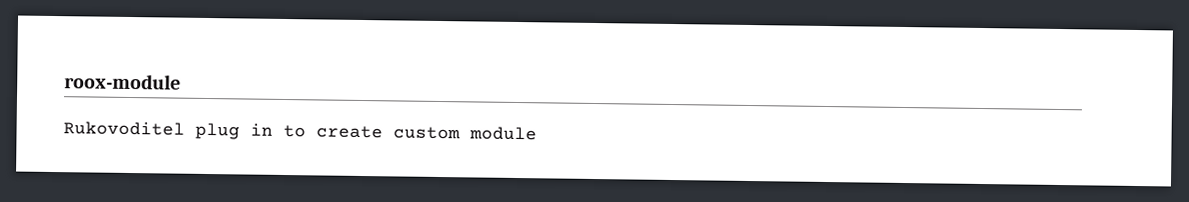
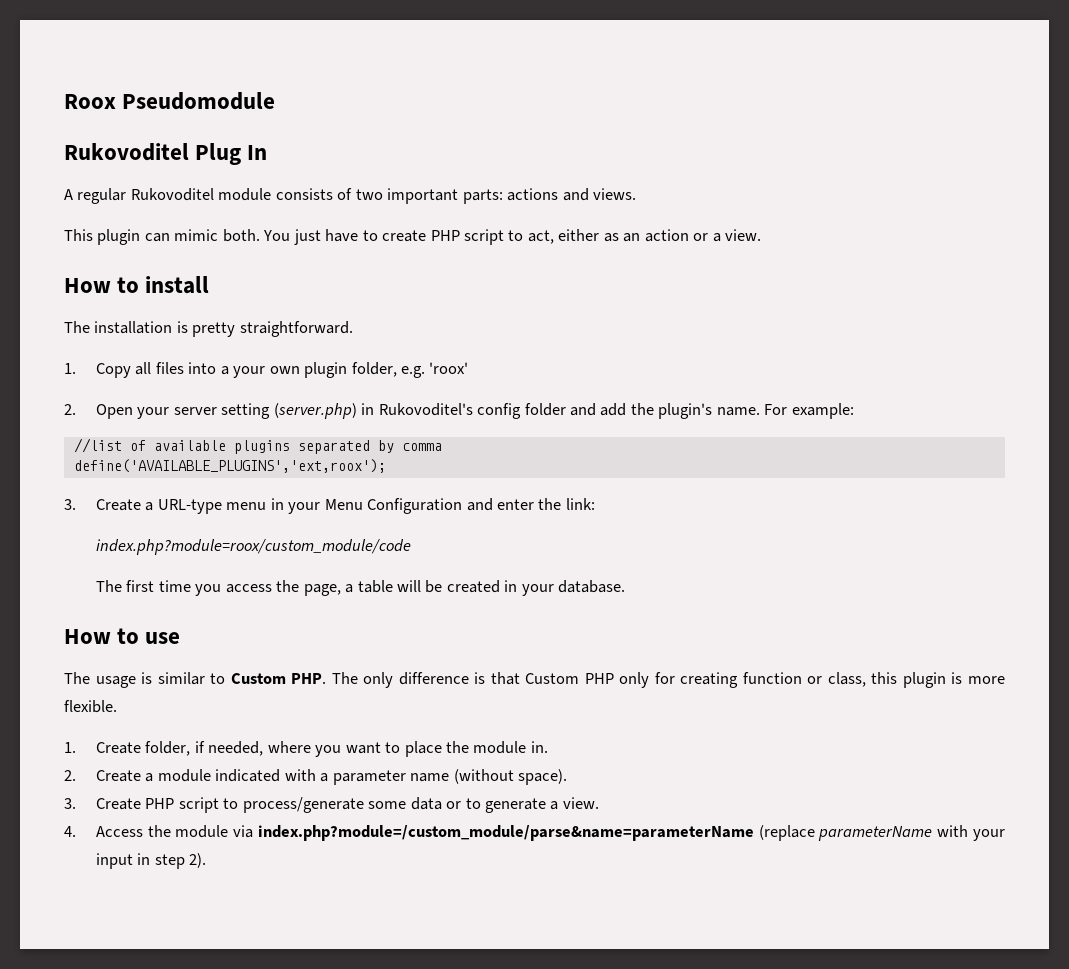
- roox-module
- Rukovoditel plug in to create custom module
+ Roox Pseudomodule
+ Rukovoditel Plug In
+ A regular Rukovoditel module consists of two important parts: actions and views.
+ This plugin can mimic both. You just have to create PHP script to act, either as an action or a view.
+ How to install
+ The installation is pretty straightforward.
+ 1. Copy all files into a your own plugin folder, e.g. 'roox'
+ 2. Open your server setting (server.php) in Rukovoditel's config folder and add the plugin's name. For example:
+ //list of available plugins separated by comma
+ define('AVAILABLE_PLUGINS','ext,roox');
+ 3. Create a URL-type menu in your Menu Configuration and enter the link:
+ index.php?module=roox/custom_module/code
+ The first time you access the page, a table will be created in your database.
+ How to use
+ The usage is similar to Custom PHP. The only difference is that Custom PHP only for creating function or class, this plugin is more flexible.
+ 1. Create folder, if needed, where you want to place the module in.
+ 2. Create a module indicated with a parameter name (without space).
+ 3. Create PHP script to process/generate some data or to generate a view.
+ 4. Access the module via index.php?module=/custom_module/parse&name=parameterName (replace parameterName with your input in step 2).

